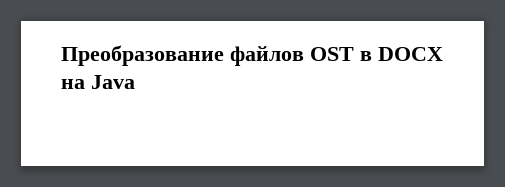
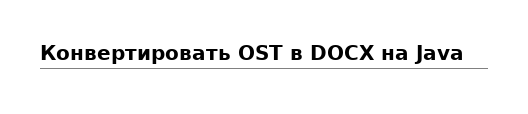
- Преобразование файлов OST в DOCX на Java
+ Конвертировать OST в DOCX на Java

